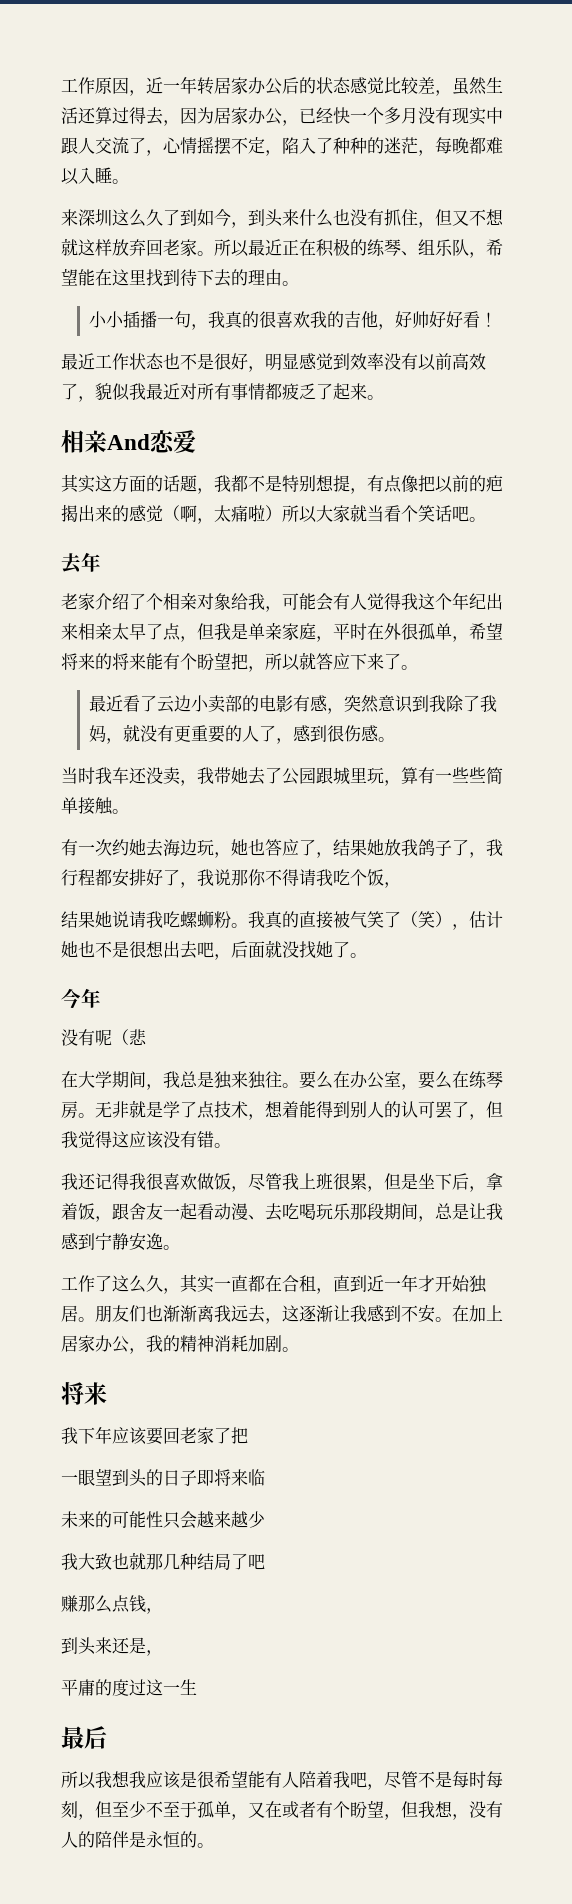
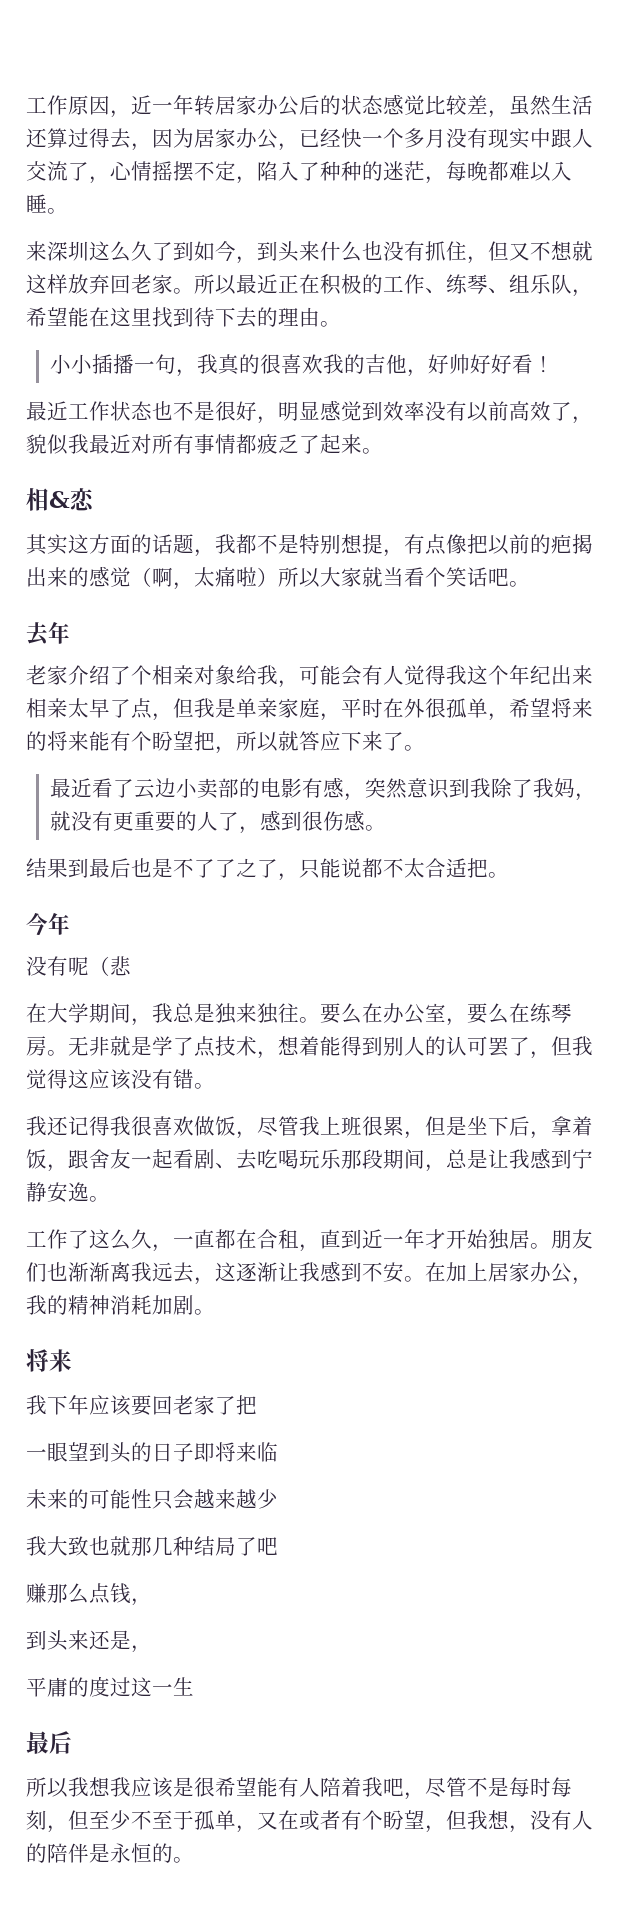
- 所以最近正在积极的练琴、组乐队，希望能在这里找到待下去的理由。
+ 所以最近正在积极的工作、练琴、组乐队，希望能在这里找到待下去的理由。
- 相亲And恋爱
+ 相&恋
- 当时我车还没卖，我带她去了公园跟城里玩，算有一些些简单接触。
- 有一次约她去海边玩，她也答应了，结果她放我鸽子了，我行程都安排好了，我说那你不得请我吃个饭，
- 结果她说请我吃螺蛳粉。我真的直接被气笑了（笑），估计她也不是很想出去吧，后面就没找她了。
+ 结果到最后也是不了了之了，只能说都不太合适把。
- 我还记得我很喜欢做饭，尽管我上班很累，但是坐下后，拿着饭，跟舍友一起看动漫、去吃喝玩乐那段期间，总是让我感到宁静安逸。
+ 我还记得我很喜欢做饭，尽管我上班很累，但是坐下后，拿着饭，跟舍友一起看剧、去吃喝玩乐那段期间，总是让我感到宁静安逸。
- 工作了这么久，其实一直都在合租，直到近一年才开始独居。
+ 工作了这么久，一直都在合租，直到近一年才开始独居。

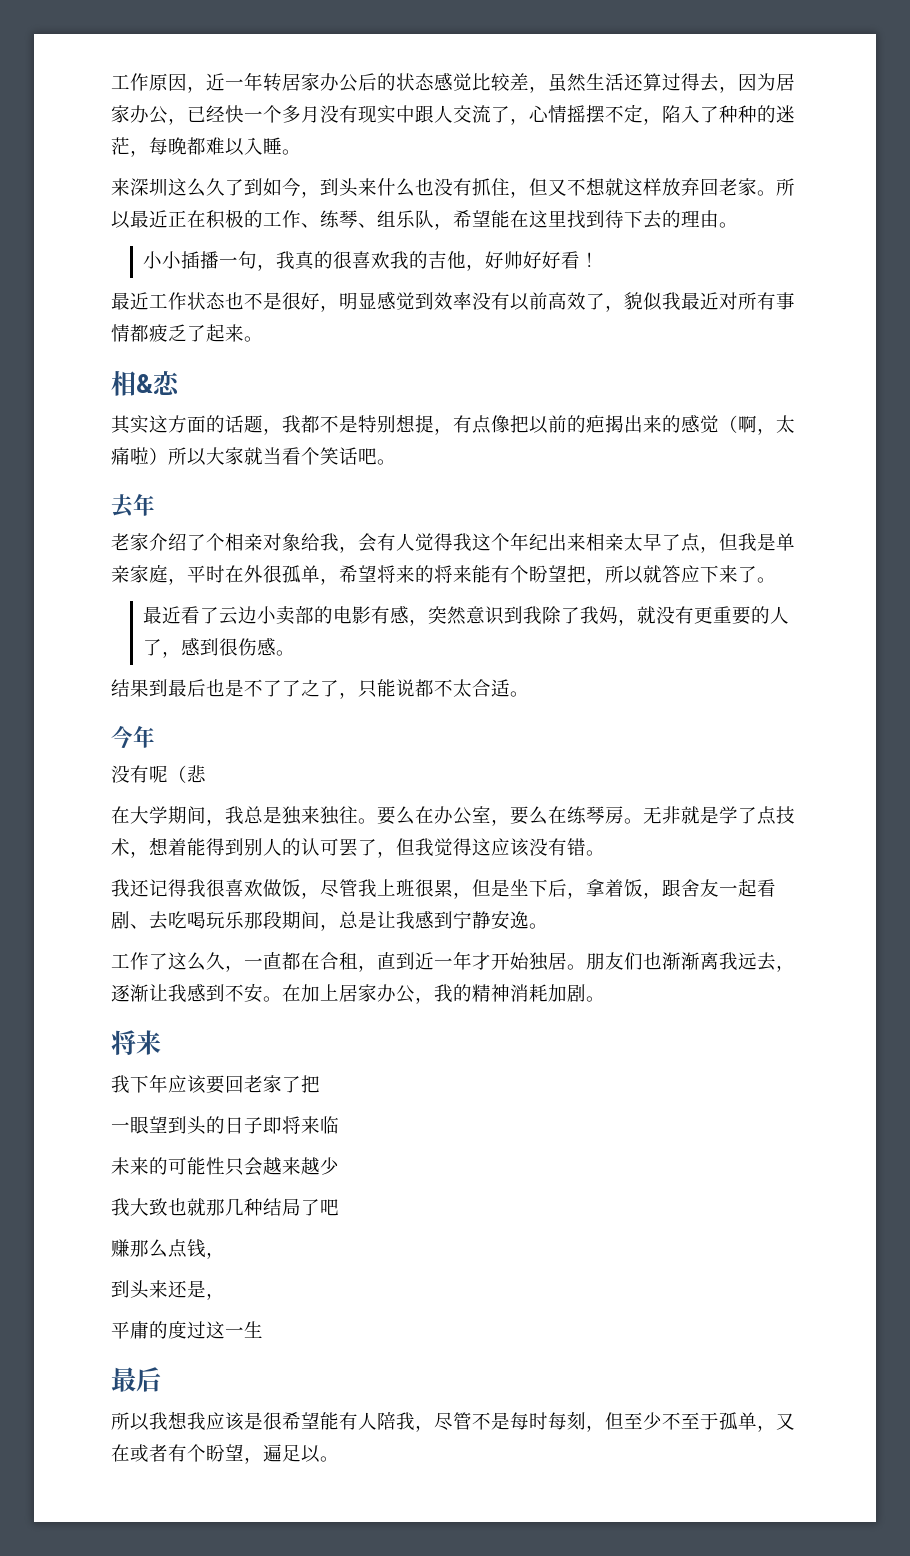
- 老家介绍了个相亲对象给我，可能会有人觉得我这个年纪出来相亲太早了点，但我是单亲家庭，平时在外很孤单，希望将来的将来能有个盼望把，所以就答应下来了。
+ 老家介绍了个相亲对象给我，会有人觉得我这个年纪出来相亲太早了点，但我是单亲家庭，平时在外很孤单，希望将来的将来能有个盼望把，所以就答应下来了。
- 结果到最后也是不了了之了，只能说都不太合适把。
+ 结果到最后也是不了了之了，只能说都不太合适。
- 朋友们也渐渐离我远去，这逐渐让我感到不安。
+ 朋友们也渐渐离我远去，逐渐让我感到不安。
- 所以我想我应该是很希望能有人陪着我吧，尽管不是每时每刻，但至少不至于孤单，又在或者有个盼望，但我想，没有人的陪伴是永恒的。
+ 所以我想我应该是很希望能有人陪我，尽管不是每时每刻，但至少不至于孤单，又在或者有个盼望，遍足以。

